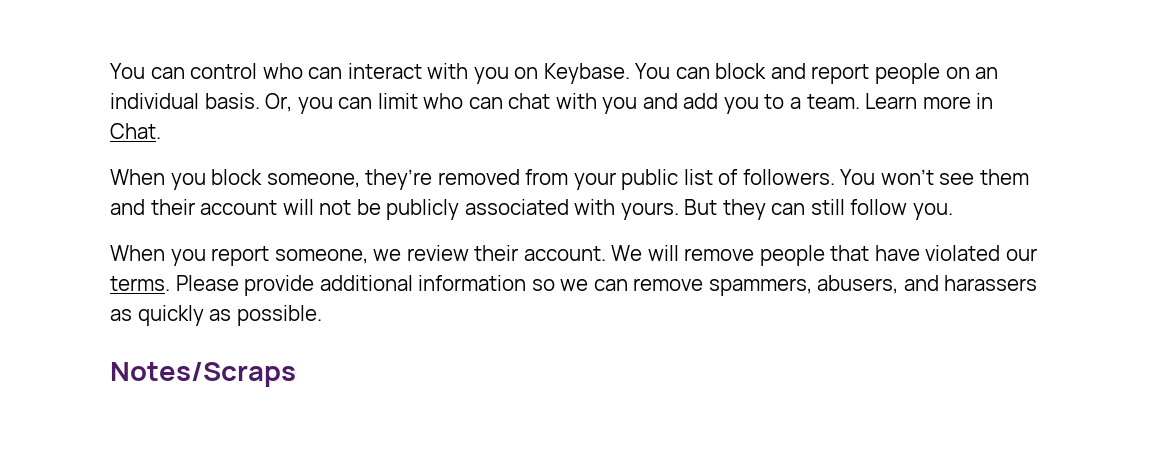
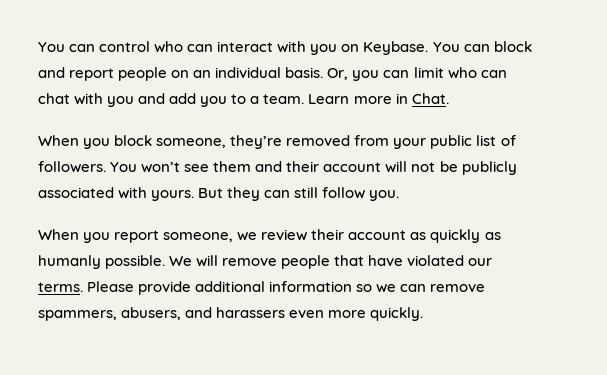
- When you report someone, we review their account.
+ When you report someone, we review their account as quickly as humanly possible.
- Please provide additional information so we can remove spammers, abusers, and harassers as quickly as possible.
- Notes/Scraps
+ Please provide additional information so we can remove spammers, abusers, and harassers even more quickly.

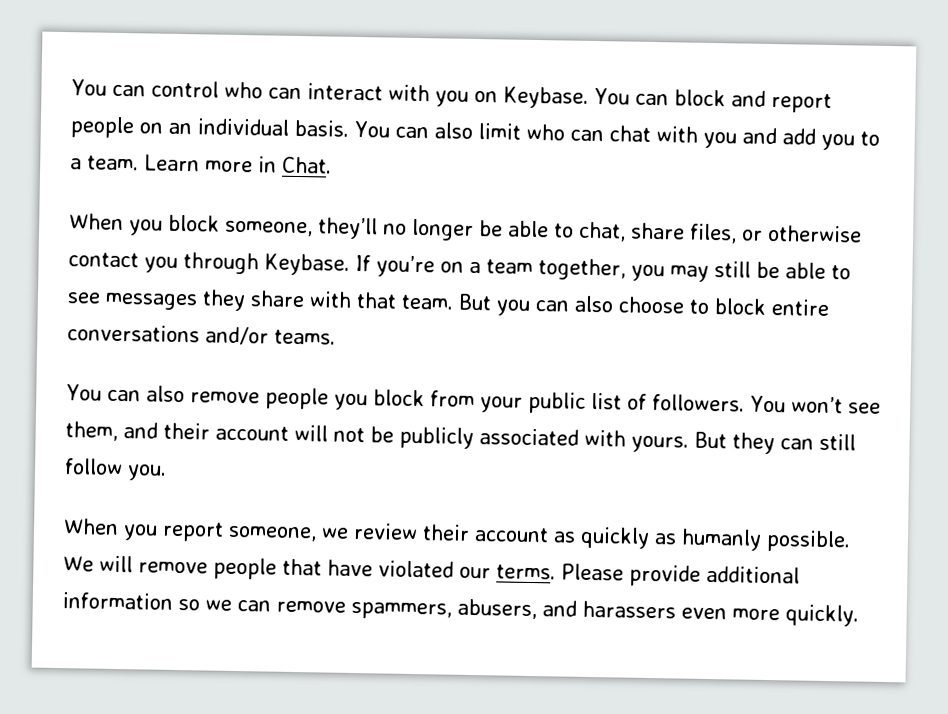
- Or, you can limit who can chat with you and add you to a team.
+ You can also limit who can chat with you and add you to a team.
- When you block someone, they’re removed from your public list of followers.
+ When you block someone, they’ll no longer be able to chat, share files, or otherwise contact you through Keybase. If you’re on a team together, you may still be able to see messages they share with that team. But you can also choose to block entire conversations and/or teams.
+ You can also remove people you block from your public list of followers.
- You won’t see them and their account will not be publicly associated with yours.
+ You won’t see them, and their account will not be publicly associated with yours.

